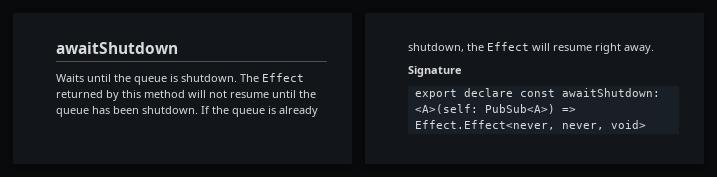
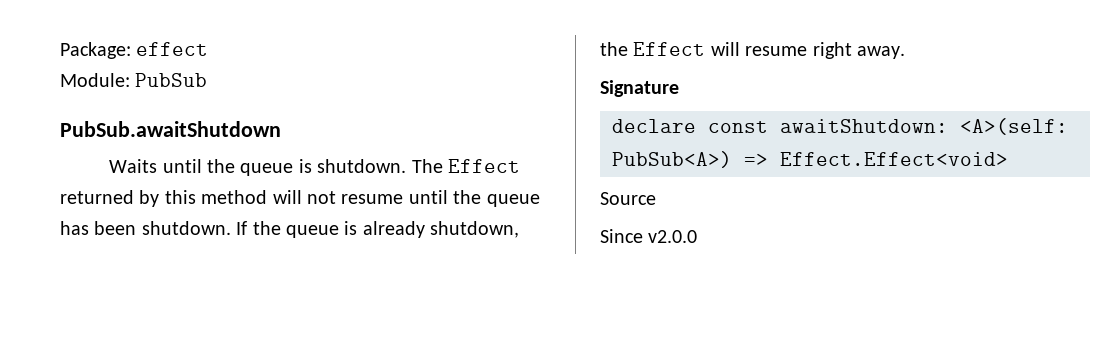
- awaitShutdown
+ Package: effect
+ Module: PubSub
+ PubSub.awaitShutdown
- export declare const awaitShutdown: <A>(self: PubSub<A>) => Effect.Effect<never, never, void>
+ declare const awaitShutdown: <A>(self: PubSub<A>) => Effect.Effect<void>
+ Source
+ Since v2.0.0

